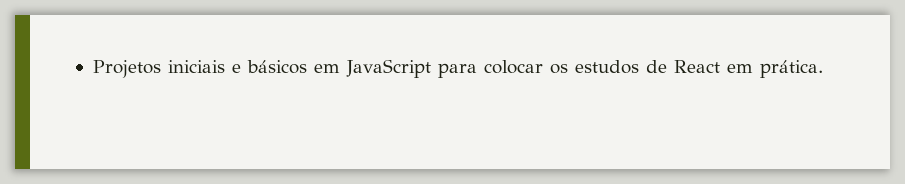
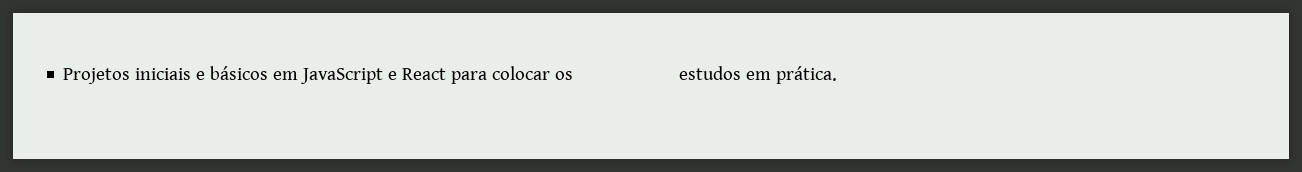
- Projetos iniciais e básicos em JavaScript para colocar os estudos de React em prática.
+ Projetos iniciais e básicos em JavaScript e React para colocar os estudos em prática.

